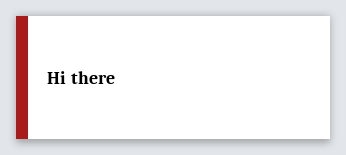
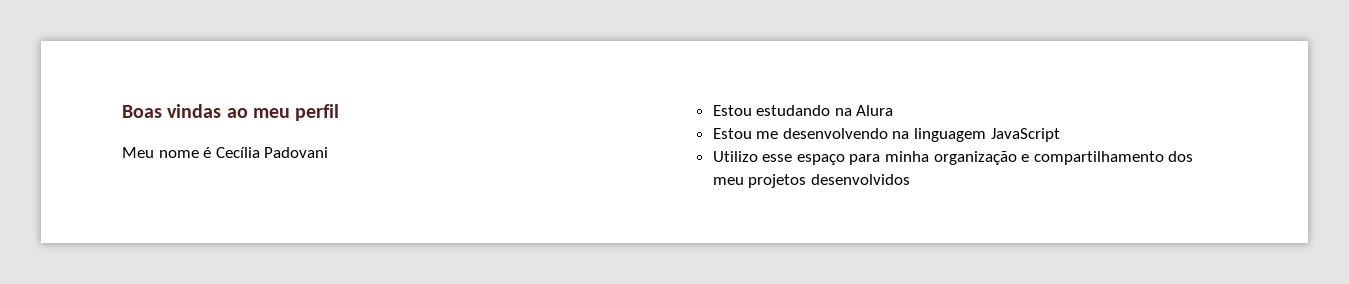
- Hi there
+ Boas vindas ao meu perfil
+ Meu nome é Cecília Padovani
+ Estou estudando na Alura
+ Estou me desenvolvendo na linguagem JavaScript
+ Utilizo esse espaço para minha organização e compartilhamento dos meu projetos desenvolvidos

